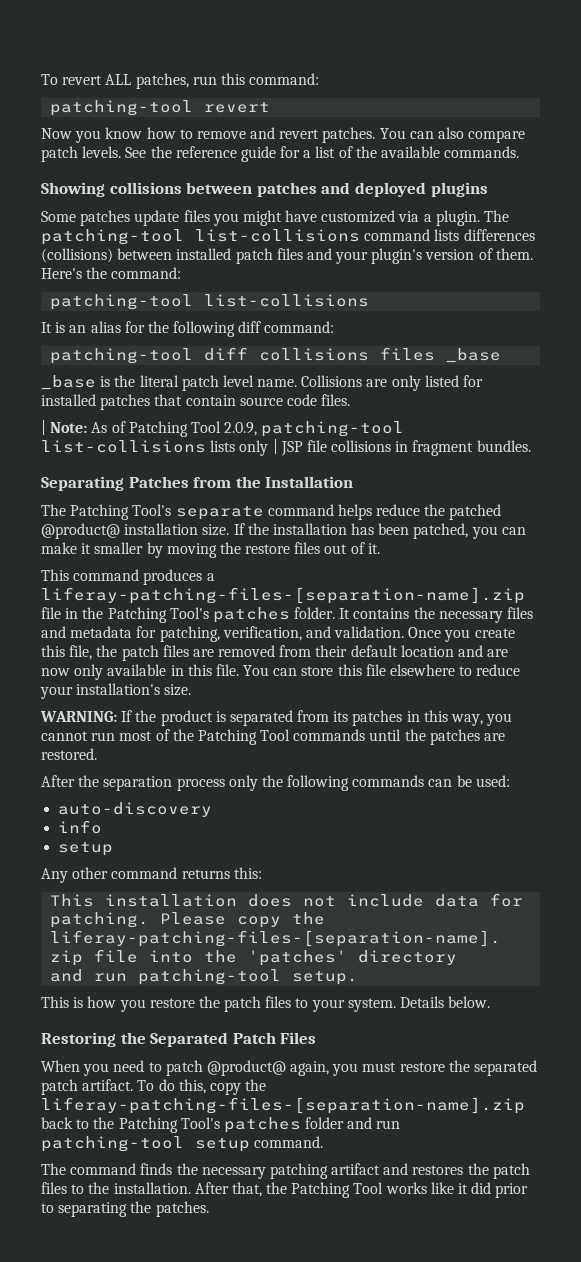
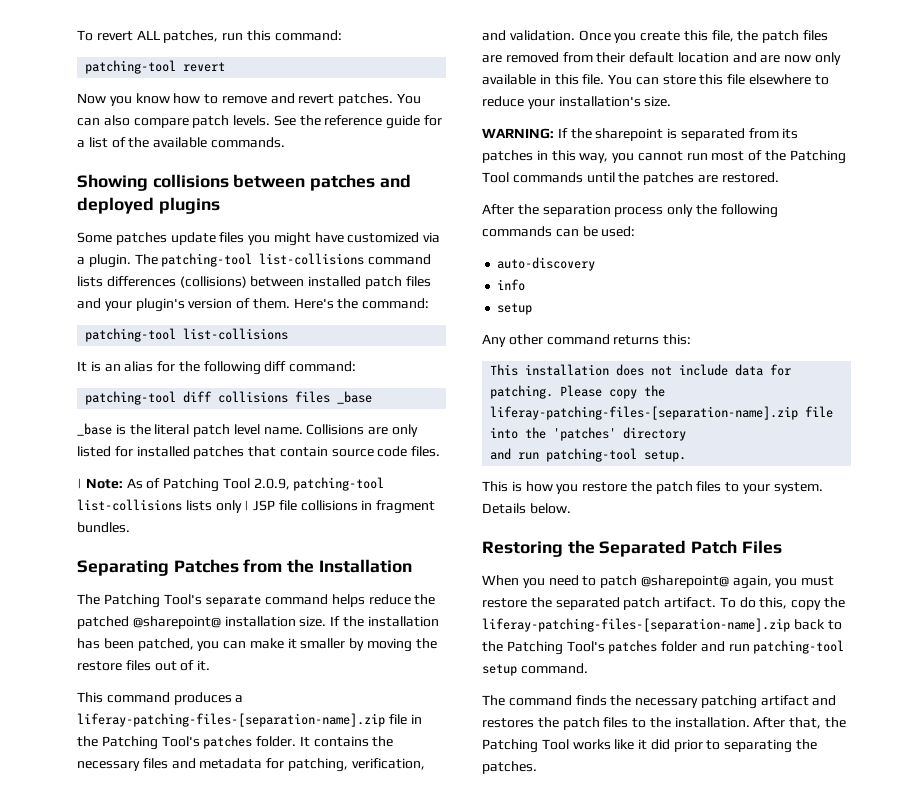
- The Patching Tool's separate command helps reduce the patched @product@ installation size.
+ The Patching Tool's separate command helps reduce the patched @sharepoint@ installation size.
- WARNING: If the product is separated from its patches in this way, you cannot run most of the Patching Tool commands until the patches are restored.
+ WARNING: If the sharepoint is separated from its patches in this way, you cannot run most of the Patching Tool commands until the patches are restored.
- When you need to patch @product@ again, you must restore the separated patch artifact.
+ When you need to patch @sharepoint@ again, you must restore the separated patch artifact.

